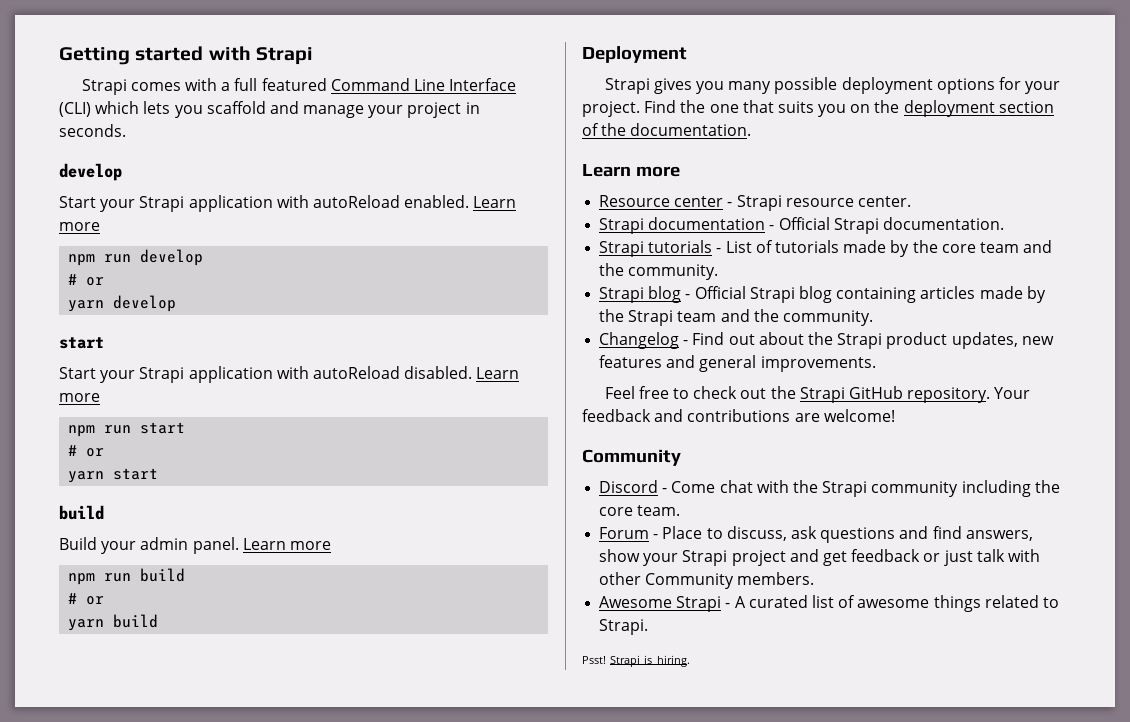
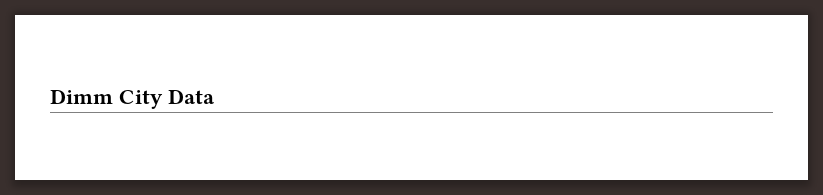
- Getting started with Strapi
- Strapi comes with a full featured Command Line Interface (CLI) which lets you scaffold and manage your project in seconds.
- develop
- Start your Strapi application with autoReload enabled. Learn more
- npm run develop
- # or
- yarn develop
- start
- Start your Strapi application with autoReload disabled. Learn more
- npm run start
- # or
- yarn start
- build
- Build your admin panel. Learn more
- npm run build
- # or
- yarn build
- Deployment
- Strapi gives you many possible deployment options for your project. Find the one that suits you on the deployment section of the documentation.
- Learn more
- Resource center - Strapi resource center.
- Strapi documentation - Official Strapi documentation.
- Strapi tutorials - List of tutorials made by the core team and the community.
- Strapi blog - Official Strapi blog containing articles made by the Strapi team and the community.
- Changelog - Find out about the Strapi product updates, new features and general improvements.
- Feel free to check out the Strapi GitHub repository. Your feedback and contributions are welcome!
- Community
- Discord - Come chat with the Strapi community including the core team.
- Forum - Place to discuss, ask questions and find answers, show your Strapi project and get feedback or just talk with other Community members.
- Awesome Strapi - A curated list of awesome things related to Strapi.
- Psst! Strapi is hiring.
+ Dimm City Data

